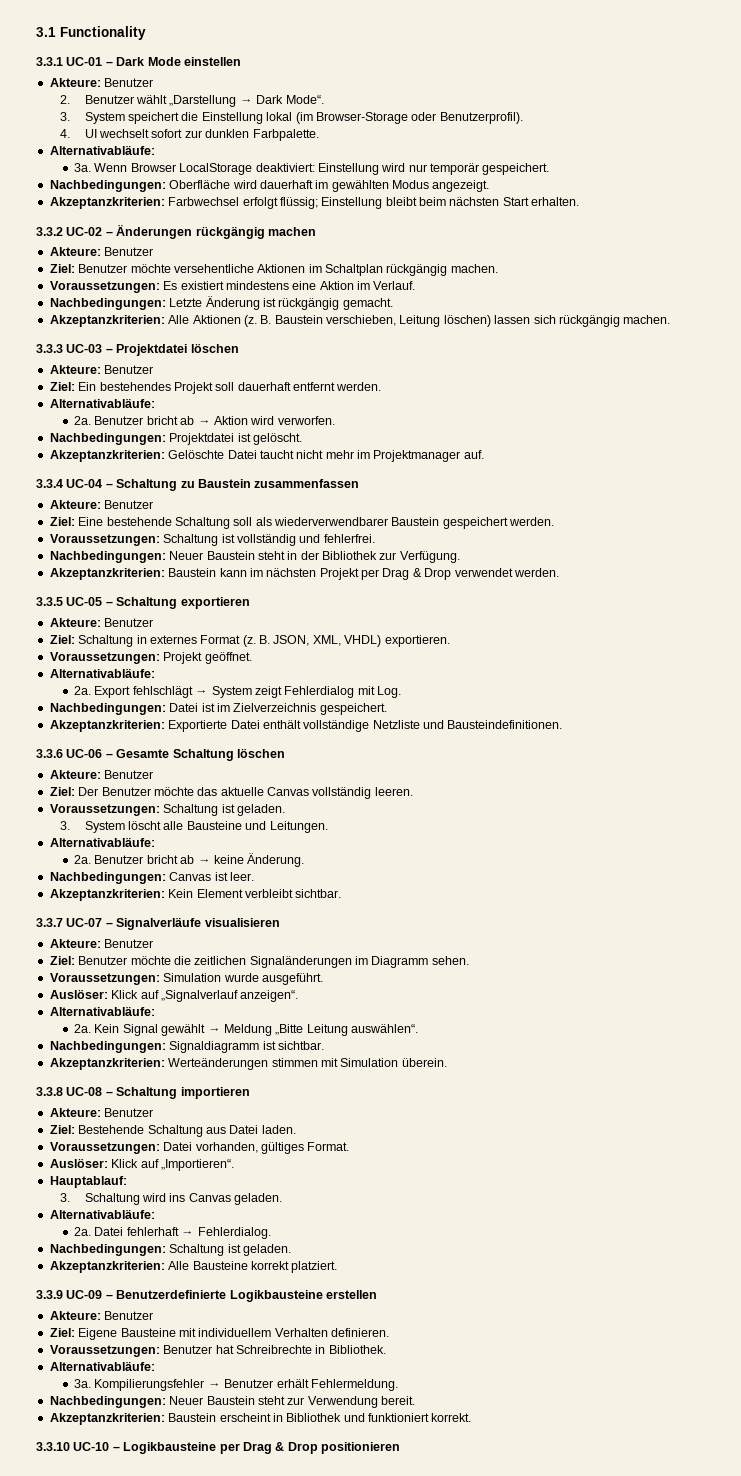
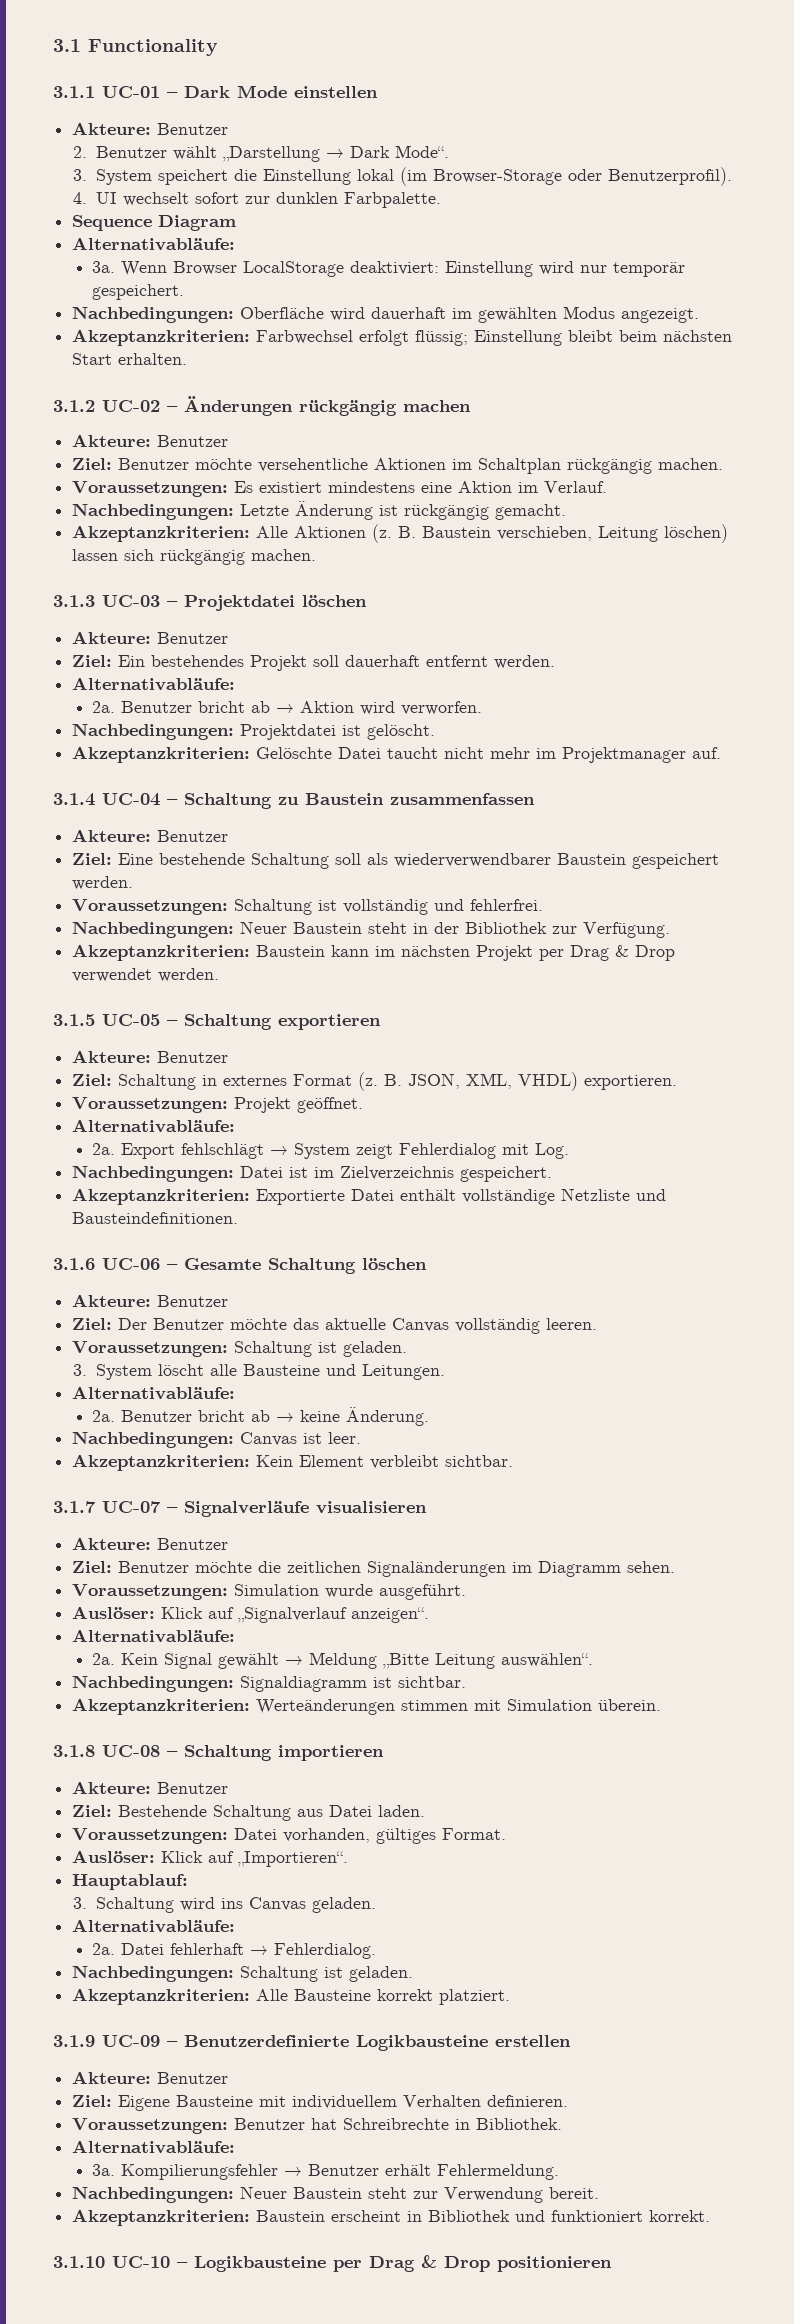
- 3.3.1 UC-01 – Dark Mode einstellen
+ 3.1.1 UC-01 – Dark Mode einstellen
+ Sequence Diagram
- 3.3.2 UC-02 – Änderungen rückgängig machen
+ 3.1.2 UC-02 – Änderungen rückgängig machen
- 3.3.3 UC-03 – Projektdatei löschen
+ 3.1.3 UC-03 – Projektdatei löschen
- 3.3.4 UC-04 – Schaltung zu Baustein zusammenfassen
+ 3.1.4 UC-04 – Schaltung zu Baustein zusammenfassen
- 3.3.5 UC-05 – Schaltung exportieren
+ 3.1.5 UC-05 – Schaltung exportieren
- 3.3.6 UC-06 – Gesamte Schaltung löschen
+ 3.1.6 UC-06 – Gesamte Schaltung löschen
- 3.3.7 UC-07 – Signalverläufe visualisieren
+ 3.1.7 UC-07 – Signalverläufe visualisieren
- 3.3.8 UC-08 – Schaltung importieren
+ 3.1.8 UC-08 – Schaltung importieren
- 3.3.9 UC-09 – Benutzerdefinierte Logikbausteine erstellen
+ 3.1.9 UC-09 – Benutzerdefinierte Logikbausteine erstellen
- 3.3.10 UC-10 – Logikbausteine per Drag & Drop positionieren
+ 3.1.10 UC-10 – Logikbausteine per Drag & Drop positionieren

